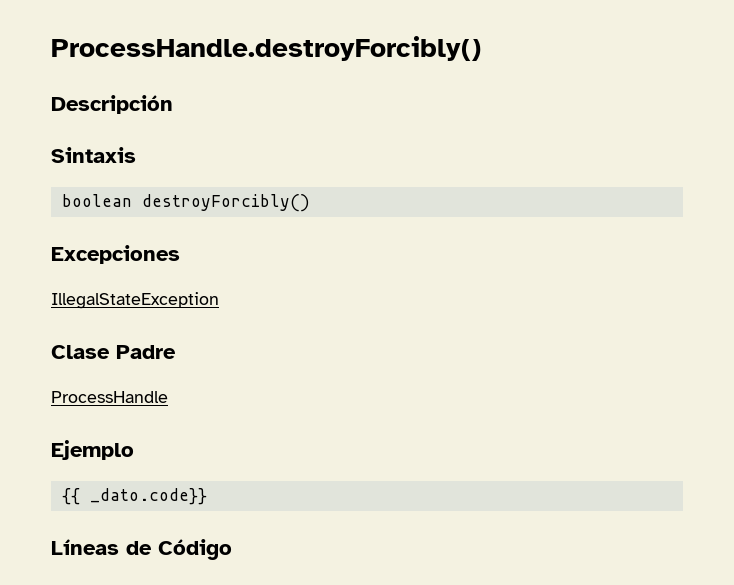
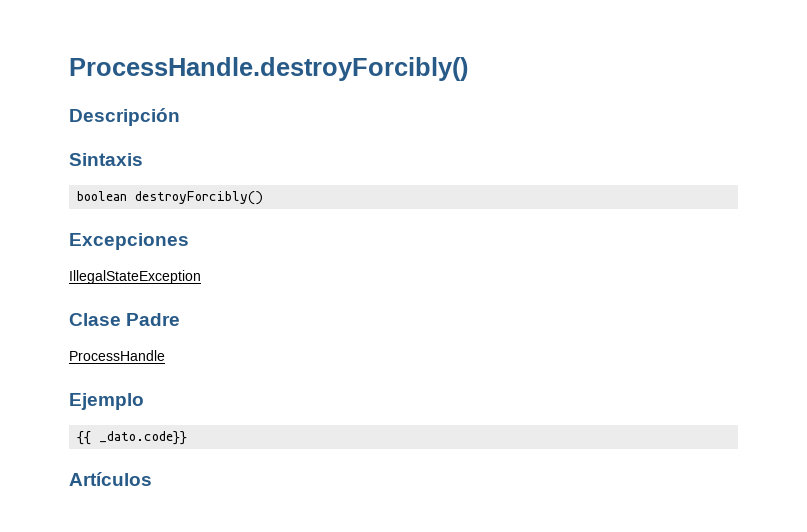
- Líneas de Código
+ Artículos

